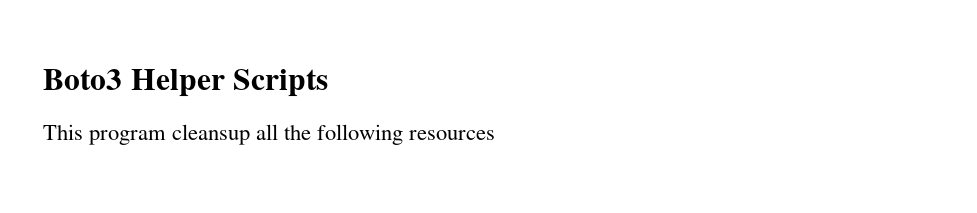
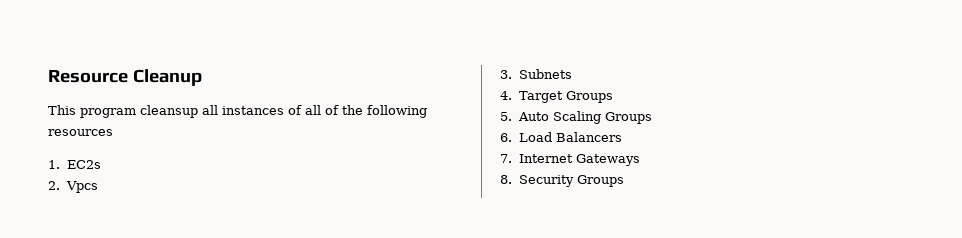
- Boto3 Helper Scripts
+ Resource Cleanup
- This program cleansup all the following resources
+ This program cleansup all instances of all of the following resources
+ 1. EC2s
+ 2. Vpcs
+ 3. Subnets
+ 4. Target Groups
+ 5. Auto Scaling Groups
+ 6. Load Balancers
+ 7. Internet Gateways
+ 8. Security Groups

